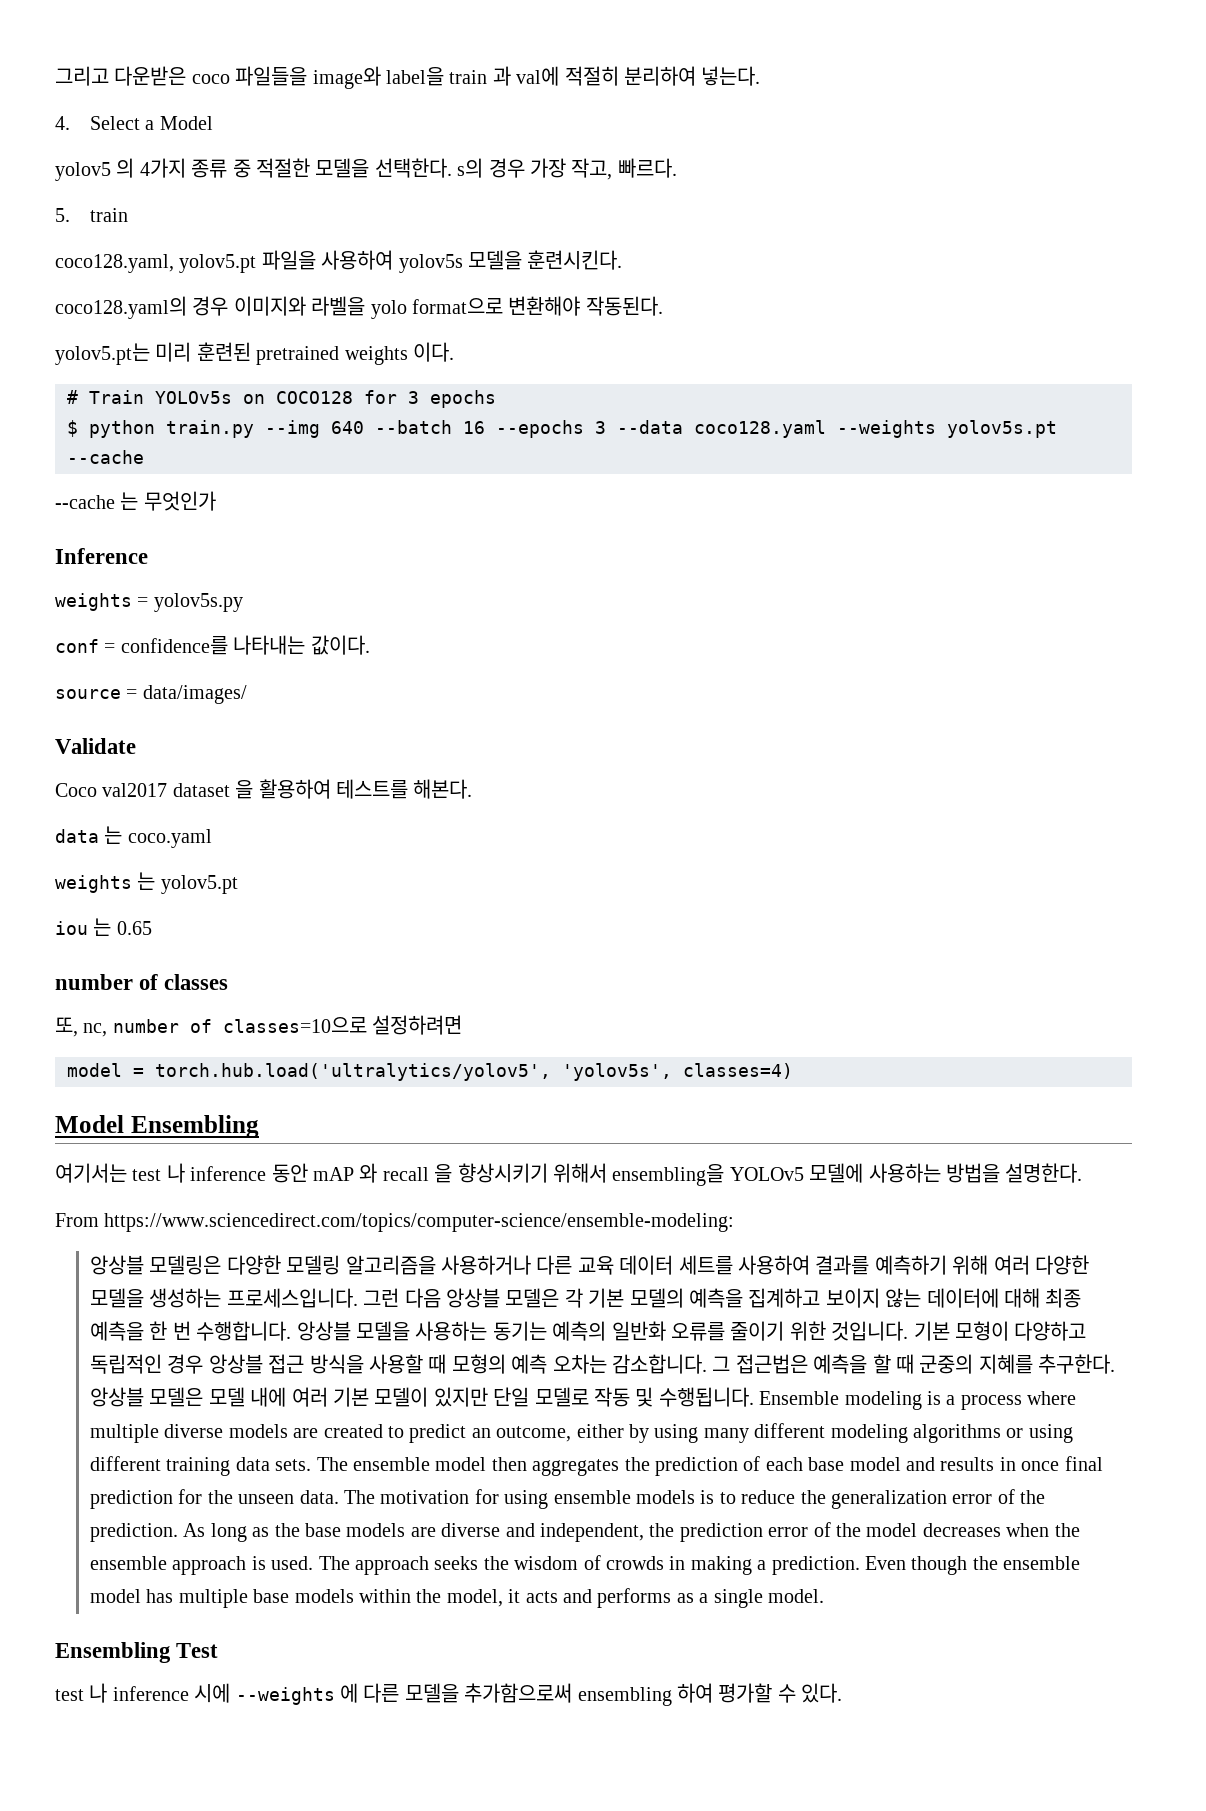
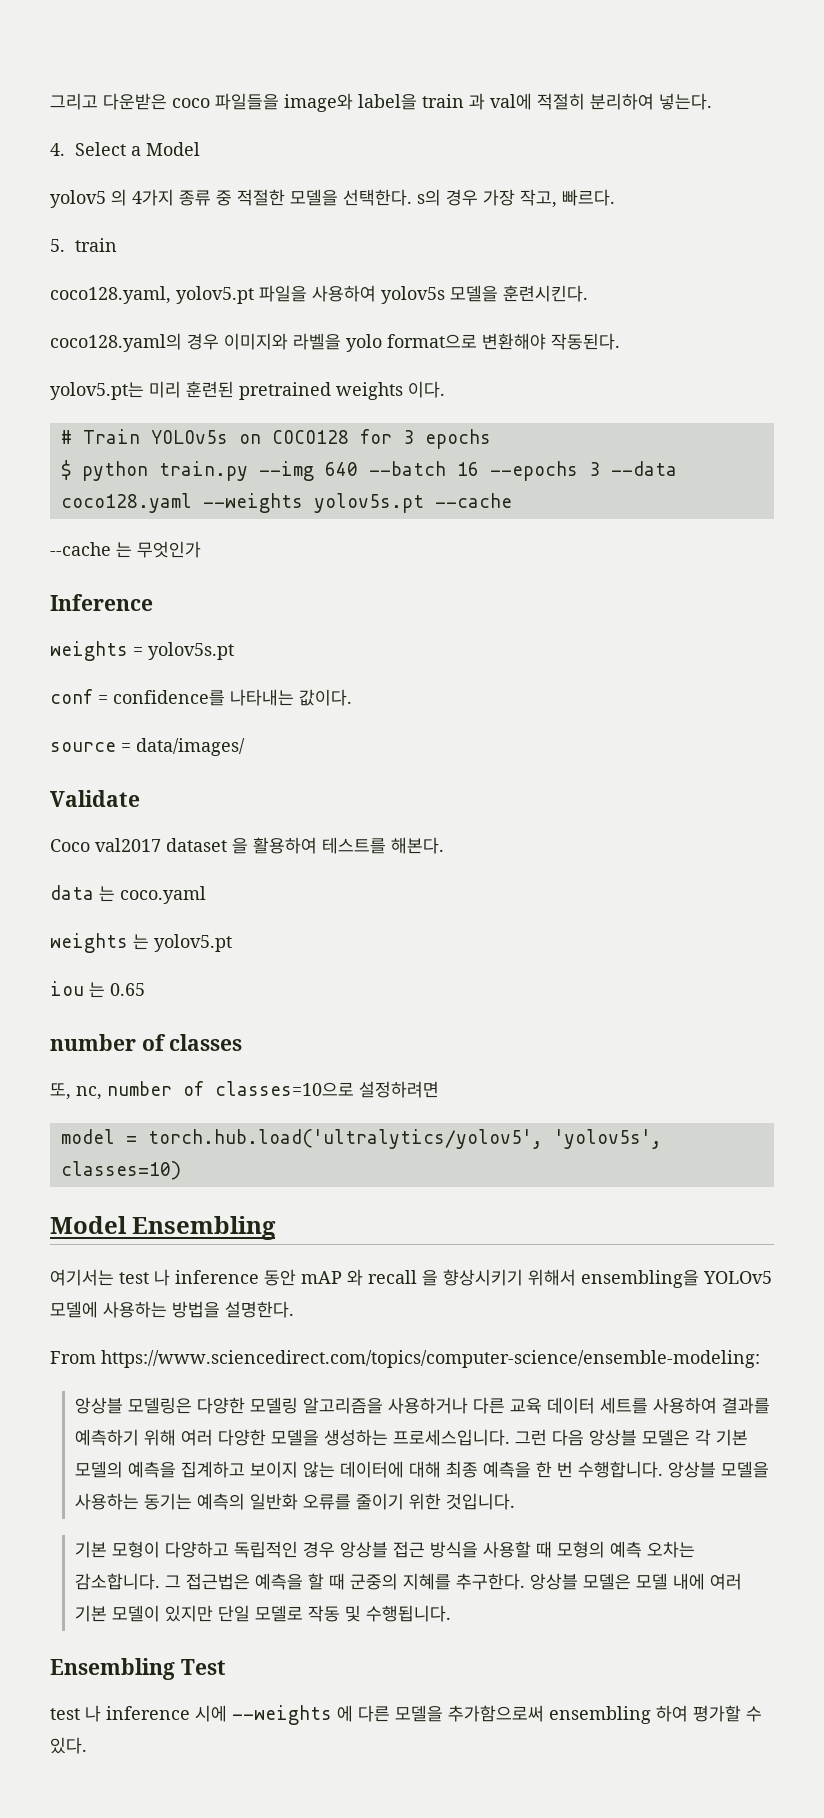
- weights = yolov5s.py
+ weights = yolov5s.pt
- model = torch.hub.load('ultralytics/yolov5', 'yolov5s', classes=4)
+ model = torch.hub.load('ultralytics/yolov5', 'yolov5s', classes=10)
- 앙상블 모델을 사용하는 동기는 예측의 일반화 오류를 줄이기 위한 것입니다. 기본 모형이 다양하고 독립적인 경우 앙상블 접근 방식을 사용할 때 모형의 예측 오차는 감소합니다.
+ 앙상블 모델을 사용하는 동기는 예측의 일반화 오류를 줄이기 위한 것입니다.
+ 기본 모형이 다양하고 독립적인 경우 앙상블 접근 방식을 사용할 때 모형의 예측 오차는 감소합니다.
- Ensemble modeling is a process where multiple diverse models are created to predict an outcome, either by using many different modeling algorithms or using different training data sets. The ensemble model then aggregates the prediction of each base model and results in once final prediction for the unseen data. The motivation for using ensemble models is to reduce the generalization error of the prediction. As long as the base models are diverse and independent, the prediction error of the model decreases when the ensemble approach is used. The approach seeks the wisdom of crowds in making a prediction. Even though the ensemble model has multiple base models within the model, it acts and performs as a single model.

